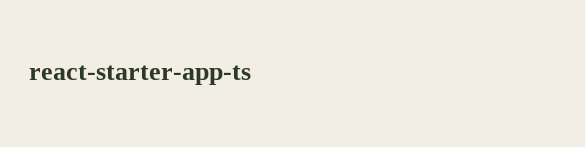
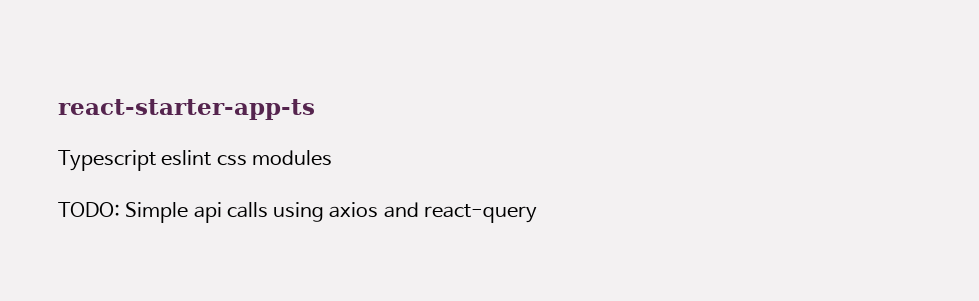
+ Typescript eslint css modules
+ TODO: Simple api calls using axios and react-query

